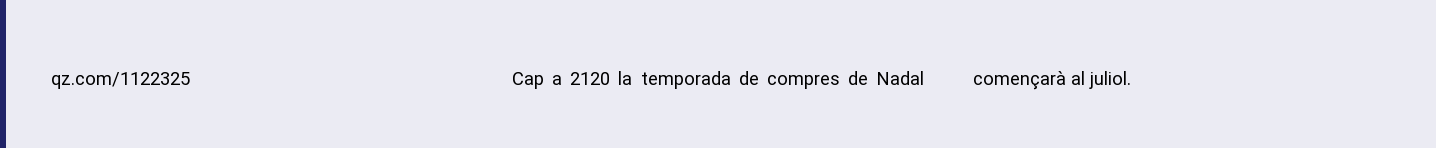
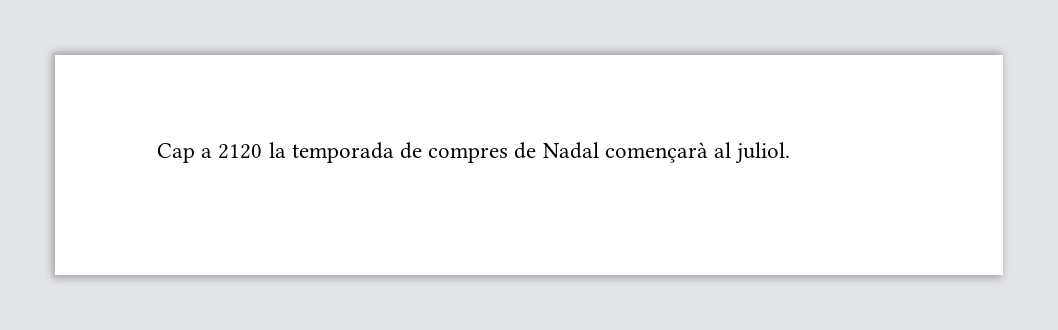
- qz.com/1122325

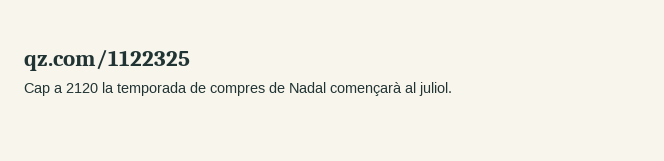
+ qz.com/1122325

